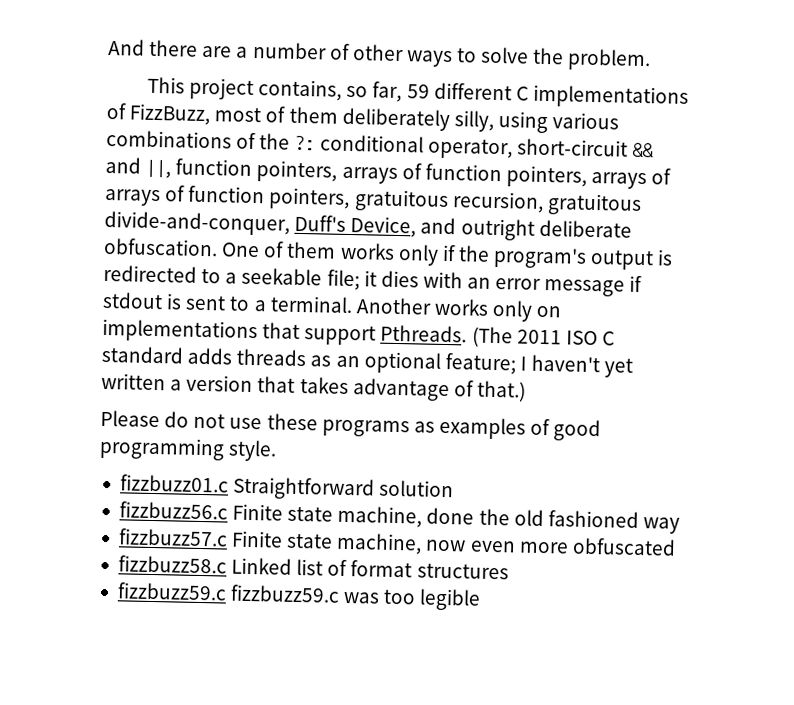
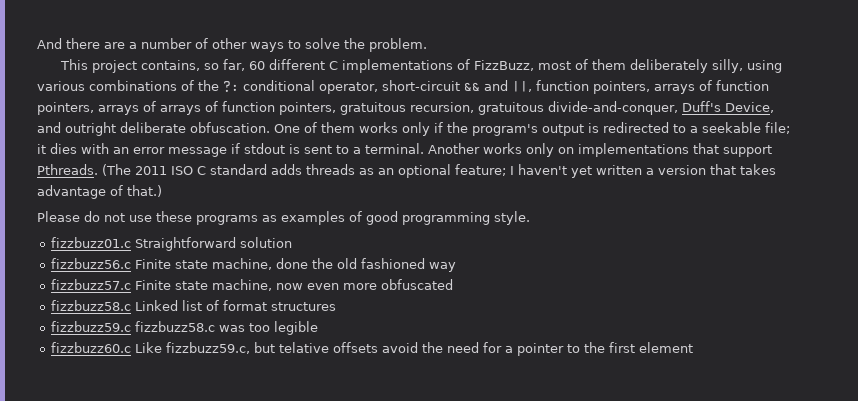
- This project contains, so far, 59 different C implementations of FizzBuzz, most of them deliberately silly, using various combinations of the ?: conditional operator, short-circuit && and ||, function pointers, arrays of function pointers, arrays of arrays of function pointers, gratuitous recursion, gratuitous divide-and-conquer, Duff's Device, and outright deliberate obfuscation.
+ This project contains, so far, 60 different C implementations of FizzBuzz, most of them deliberately silly, using various combinations of the ?: conditional operator, short-circuit && and ||, function pointers, arrays of function pointers, arrays of arrays of function pointers, gratuitous recursion, gratuitous divide-and-conquer, Duff's Device, and outright deliberate obfuscation.
- fizzbuzz59.c fizzbuzz59.c was too legible
+ fizzbuzz59.c fizzbuzz58.c was too legible
+ fizzbuzz60.c Like fizzbuzz59.c, but telative offsets avoid the need for a pointer to the first element

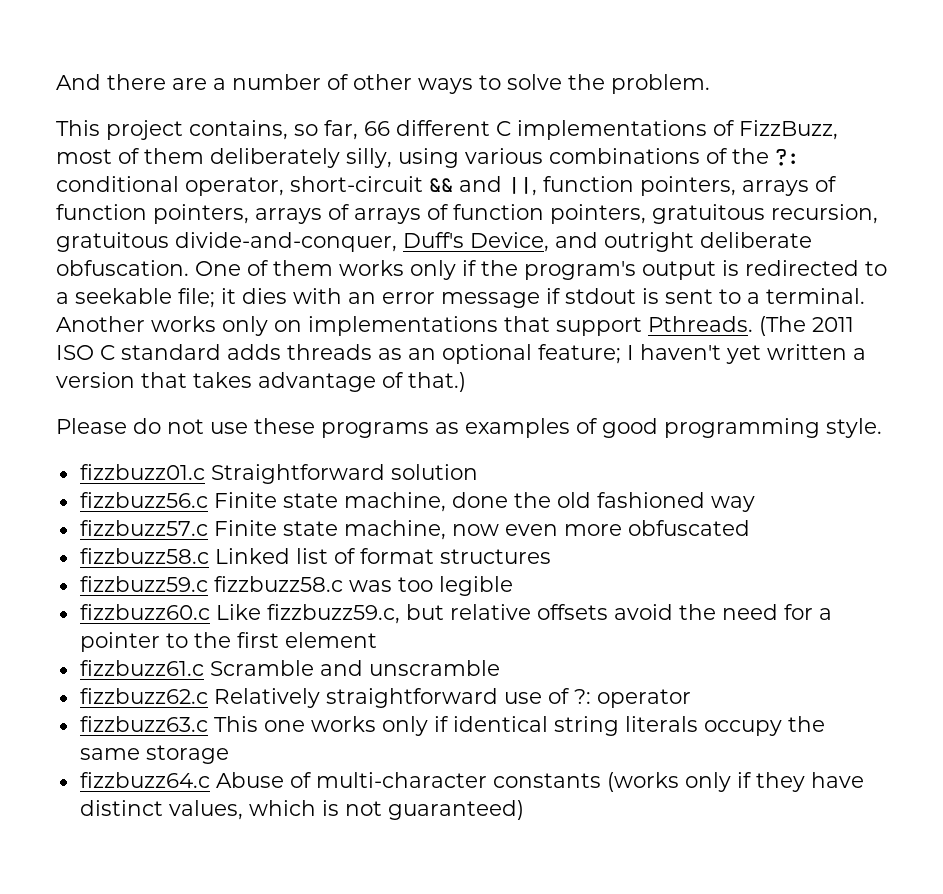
- This project contains, so far, 60 different C implementations of FizzBuzz, most of them deliberately silly, using various combinations of the ?: conditional operator, short-circuit && and ||, function pointers, arrays of function pointers, arrays of arrays of function pointers, gratuitous recursion, gratuitous divide-and-conquer, Duff's Device, and outright deliberate obfuscation.
+ This project contains, so far, 66 different C implementations of FizzBuzz, most of them deliberately silly, using various combinations of the ?: conditional operator, short-circuit && and ||, function pointers, arrays of function pointers, arrays of arrays of function pointers, gratuitous recursion, gratuitous divide-and-conquer, Duff's Device, and outright deliberate obfuscation.
- fizzbuzz60.c Like fizzbuzz59.c, but telative offsets avoid the need for a pointer to the first element
+ fizzbuzz60.c Like fizzbuzz59.c, but relative offsets avoid the need for a pointer to the first element
+ fizzbuzz61.c Scramble and unscramble
+ fizzbuzz62.c Relatively straightforward use of ?: operator
+ fizzbuzz63.c This one works only if identical string literals occupy the same storage
+ fizzbuzz64.c Abuse of multi-character constants (works only if they have distinct values, which is not guaranteed)

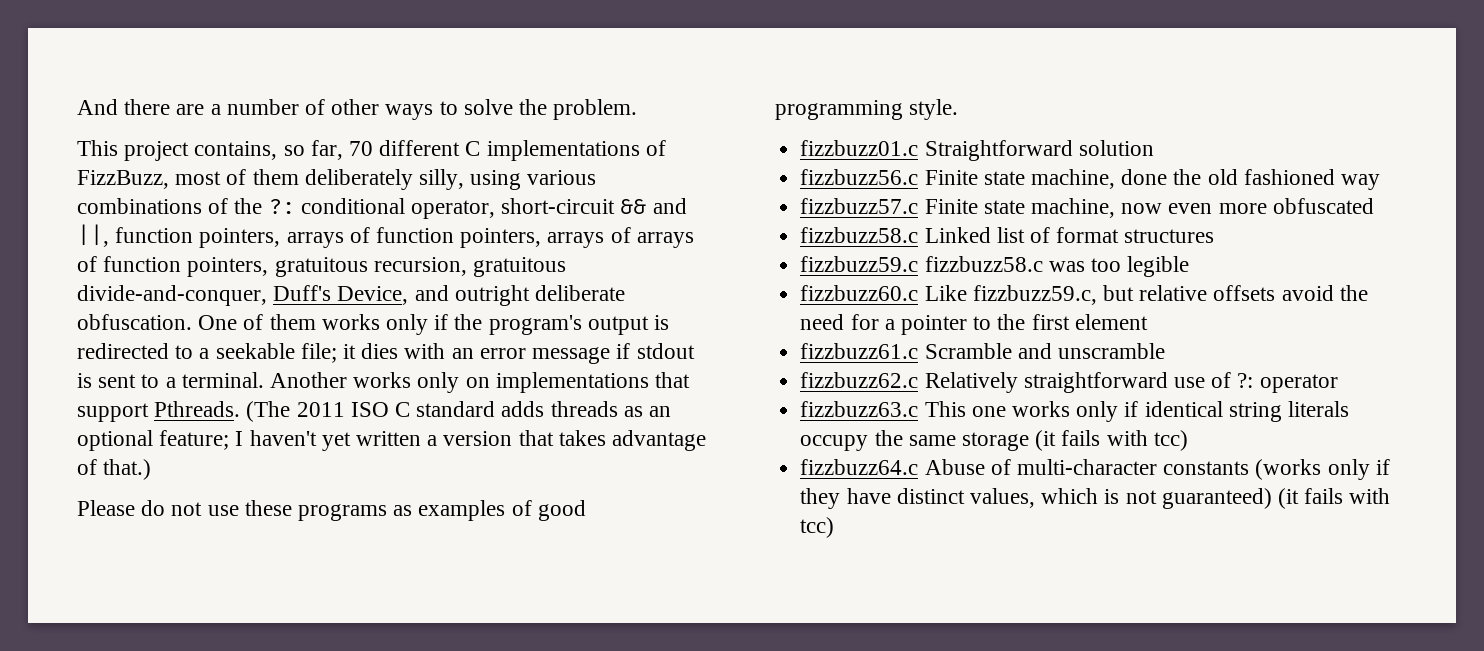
- This project contains, so far, 66 different C implementations of FizzBuzz, most of them deliberately silly, using various combinations of the ?: conditional operator, short-circuit && and ||, function pointers, arrays of function pointers, arrays of arrays of function pointers, gratuitous recursion, gratuitous divide-and-conquer, Duff's Device, and outright deliberate obfuscation.
+ This project contains, so far, 70 different C implementations of FizzBuzz, most of them deliberately silly, using various combinations of the ?: conditional operator, short-circuit && and ||, function pointers, arrays of function pointers, arrays of arrays of function pointers, gratuitous recursion, gratuitous divide-and-conquer, Duff's Device, and outright deliberate obfuscation.
- fizzbuzz63.c This one works only if identical string literals occupy the same storage
+ fizzbuzz63.c This one works only if identical string literals occupy the same storage (it fails with tcc)
- fizzbuzz64.c Abuse of multi-character constants (works only if they have distinct values, which is not guaranteed)
+ fizzbuzz64.c Abuse of multi-character constants (works only if they have distinct values, which is not guaranteed) (it fails with tcc)

